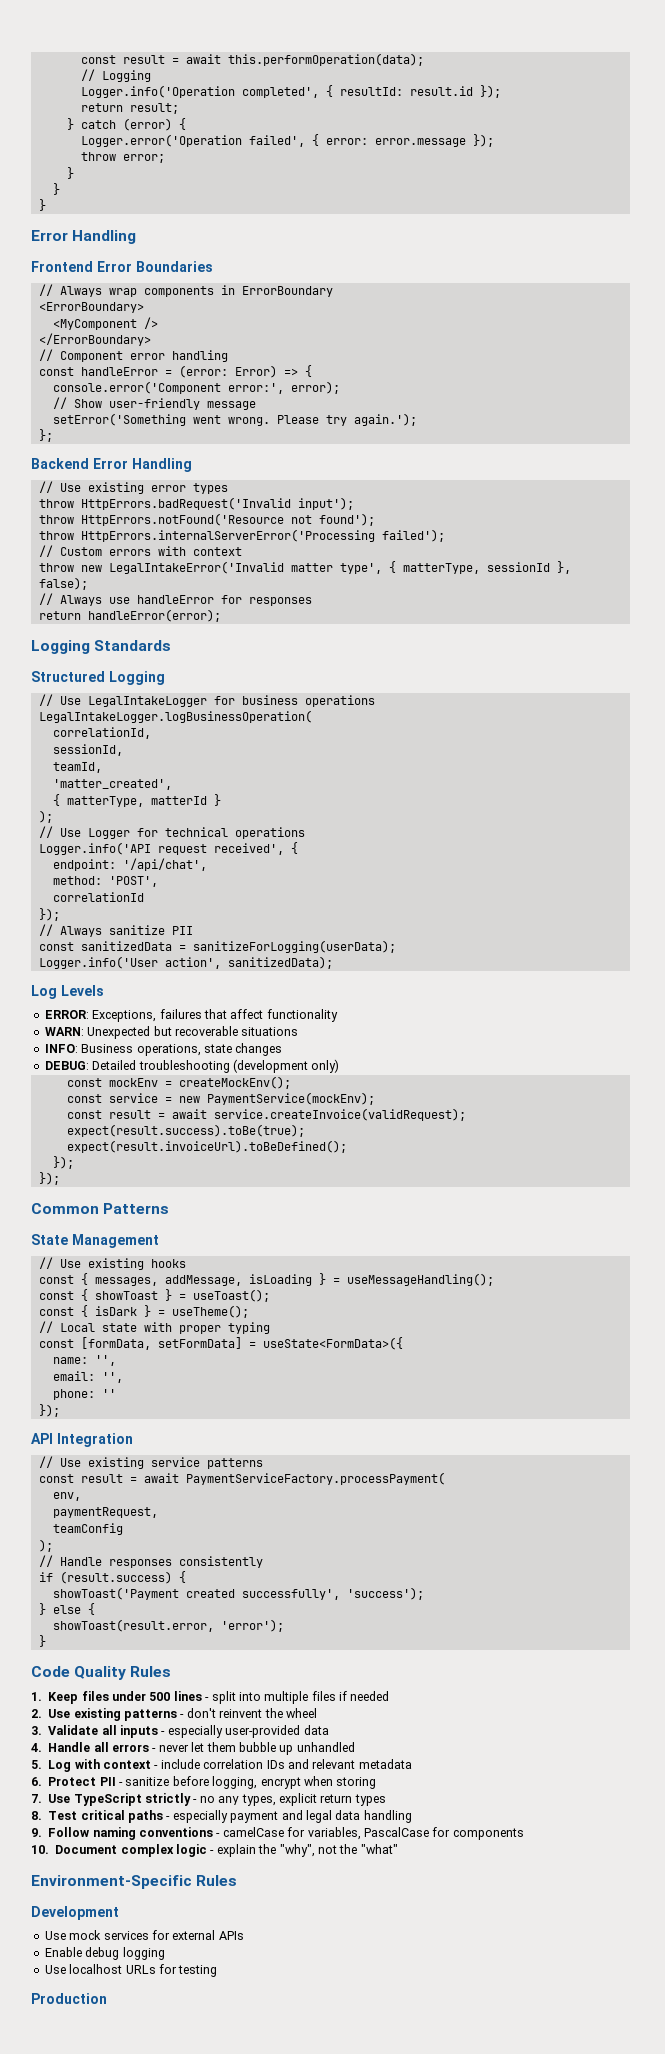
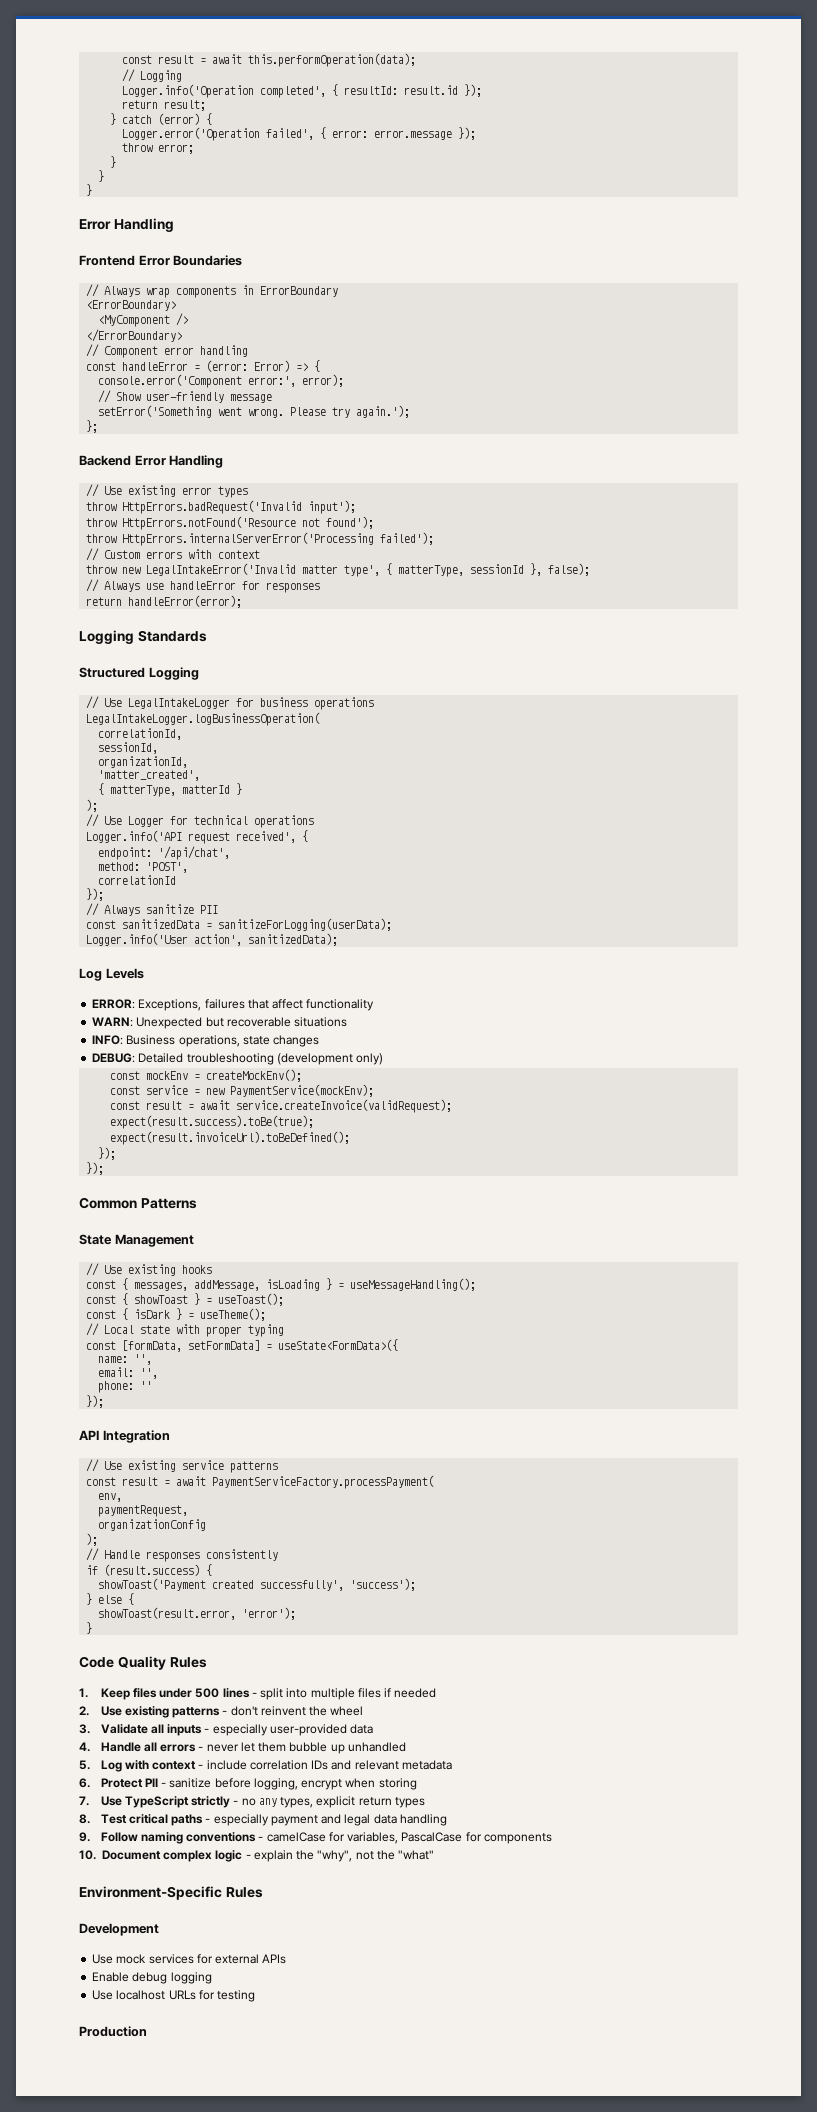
- teamId,
+ organizationId,
- teamConfig
+ organizationConfig

